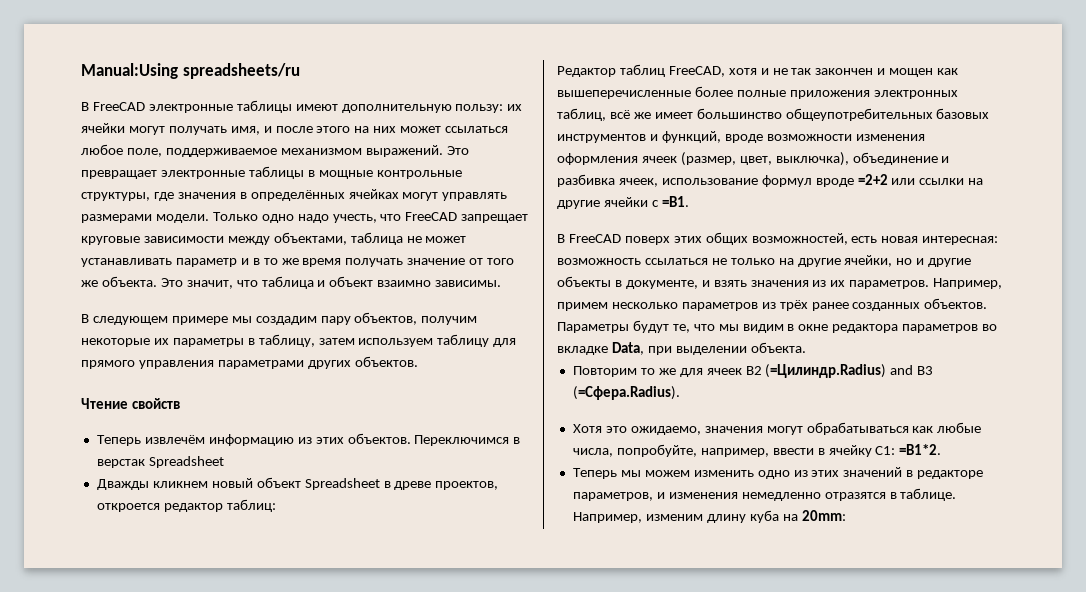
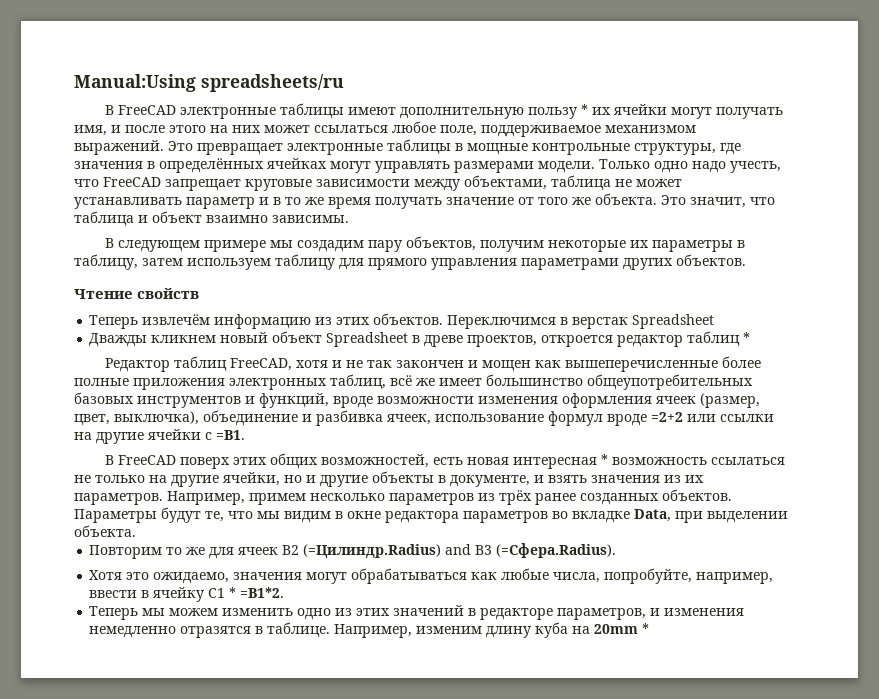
- В FreeCAD электронные таблицы имеют дополнительную пользу: их ячейки могут получать имя, и после этого на них может ссылаться любое поле, поддерживаемое механизмом выражений.
+ В FreeCAD электронные таблицы имеют дополнительную пользу * их ячейки могут получать имя, и после этого на них может ссылаться любое поле, поддерживаемое механизмом выражений.
- Дважды кликнем новый объект Spreadsheet в древе проектов, откроется редактор таблиц:
+ Дважды кликнем новый объект Spreadsheet в древе проектов, откроется редактор таблиц *
- В FreeCAD поверх этих общих возможностей, есть новая интересная: возможность ссылаться не только на другие ячейки, но и другие объекты в документе, и взять значения из их параметров.
+ В FreeCAD поверх этих общих возможностей, есть новая интересная * возможность ссылаться не только на другие ячейки, но и другие объекты в документе, и взять значения из их параметров.
- Хотя это ожидаемо, значения могут обрабатываться как любые числа, попробуйте, например, ввести в ячейку C1: =B1*2.
+ Хотя это ожидаемо, значения могут обрабатываться как любые числа, попробуйте, например, ввести в ячейку C1 * =B1*2.
- Например, изменим длину куба на 20mm:
+ Например, изменим длину куба на 20mm *

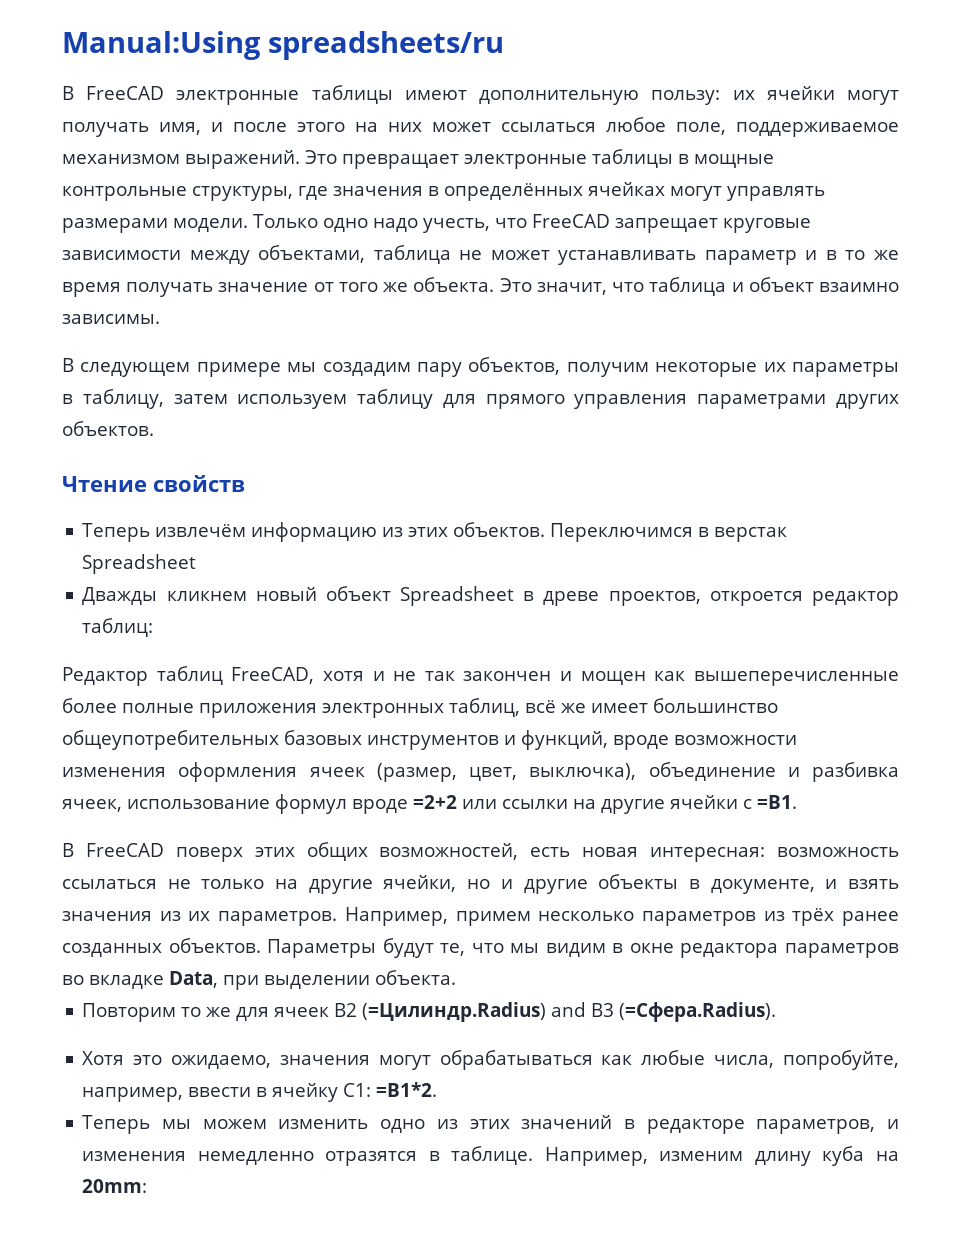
- В FreeCAD электронные таблицы имеют дополнительную пользу * их ячейки могут получать имя, и после этого на них может ссылаться любое поле, поддерживаемое механизмом выражений.
+ В FreeCAD электронные таблицы имеют дополнительную пользу: их ячейки могут получать имя, и после этого на них может ссылаться любое поле, поддерживаемое механизмом выражений.
- Дважды кликнем новый объект Spreadsheet в древе проектов, откроется редактор таблиц *
+ Дважды кликнем новый объект Spreadsheet в древе проектов, откроется редактор таблиц:
- В FreeCAD поверх этих общих возможностей, есть новая интересная * возможность ссылаться не только на другие ячейки, но и другие объекты в документе, и взять значения из их параметров.
+ В FreeCAD поверх этих общих возможностей, есть новая интересная: возможность ссылаться не только на другие ячейки, но и другие объекты в документе, и взять значения из их параметров.
- Хотя это ожидаемо, значения могут обрабатываться как любые числа, попробуйте, например, ввести в ячейку C1 * =B1*2.
+ Хотя это ожидаемо, значения могут обрабатываться как любые числа, попробуйте, например, ввести в ячейку C1: =B1*2.
- Например, изменим длину куба на 20mm *
+ Например, изменим длину куба на 20mm:

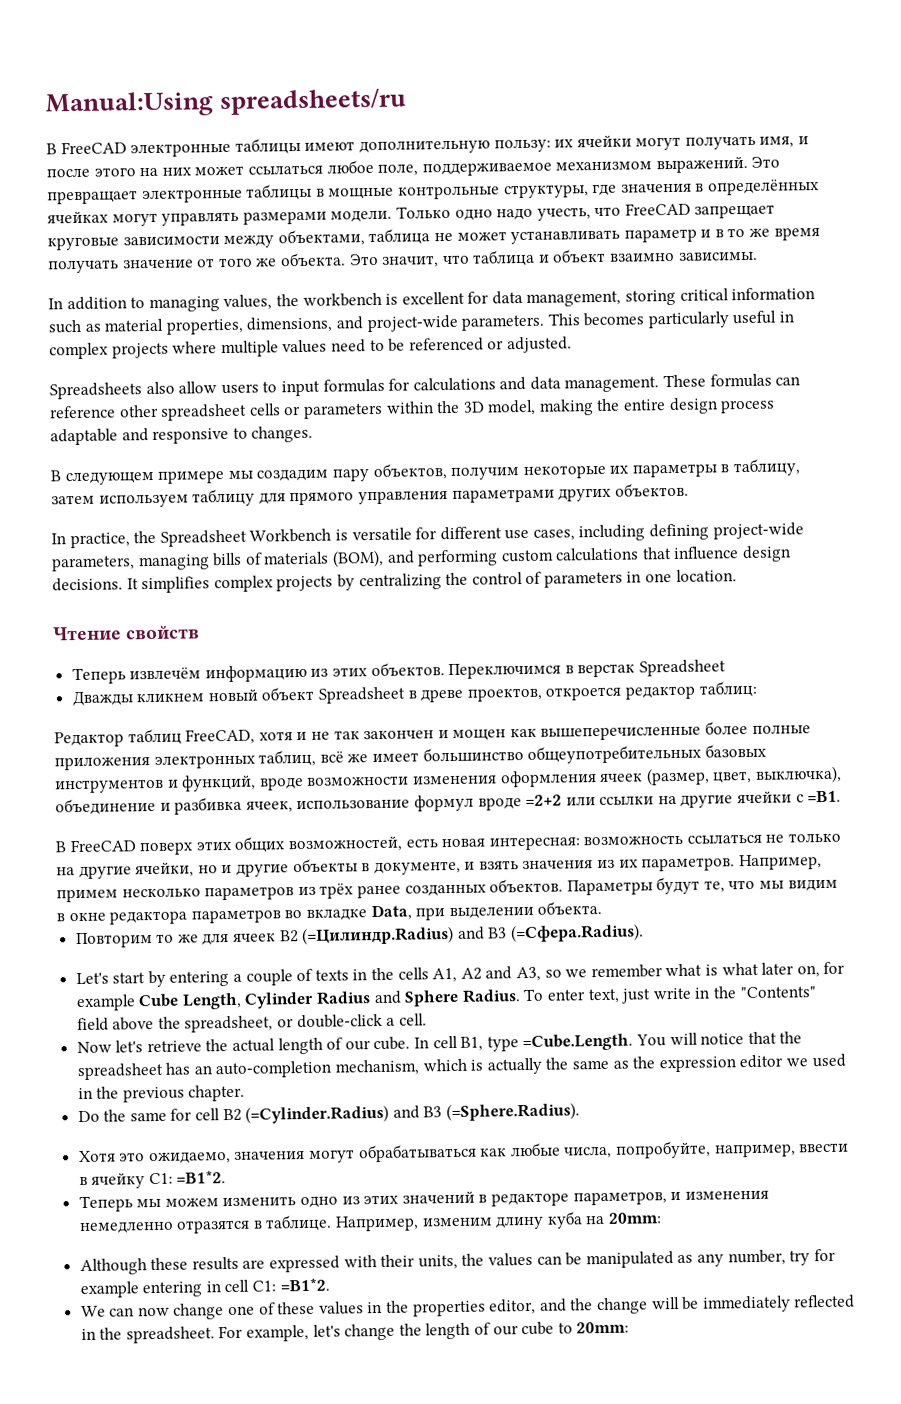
+ In addition to managing values, the workbench is excellent for data management, storing critical information such as material properties, dimensions, and project-wide parameters. This becomes particularly useful in complex projects where multiple values need to be referenced or adjusted.
+ Spreadsheets also allow users to input formulas for calculations and data management. These formulas can reference other spreadsheet cells or parameters within the 3D model, making the entire design process adaptable and responsive to changes.
+ In practice, the Spreadsheet Workbench is versatile for different use cases, including defining project-wide parameters, managing bills of materials (BOM), and performing custom calculations that influence design decisions. It simplifies complex projects by centralizing the control of parameters in one location.
+ Let's start by entering a couple of texts in the cells A1, A2 and A3, so we remember what is what later on, for example Cube Length, Cylinder Radius and Sphere Radius. To enter text, just write in the "Contents" field above the spreadsheet, or double-click a cell.
+ Now let's retrieve the actual length of our cube. In cell B1, type =Cube.Length. You will notice that the spreadsheet has an auto-completion mechanism, which is actually the same as the expression editor we used in the previous chapter.
+ Do the same for cell B2 (=Cylinder.Radius) and B3 (=Sphere.Radius).
+ Although these results are expressed with their units, the values can be manipulated as any number, try for example entering in cell C1: =B1*2.
+ We can now change one of these values in the properties editor, and the change will be immediately reflected in the spreadsheet. For example, let's change the length of our cube to 20mm:

